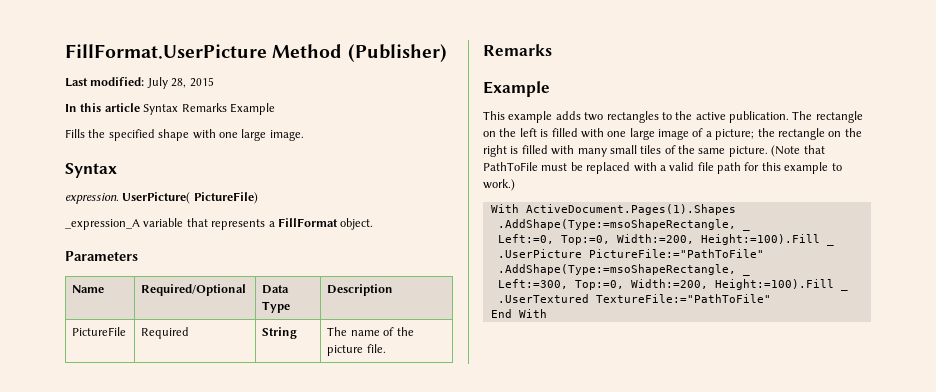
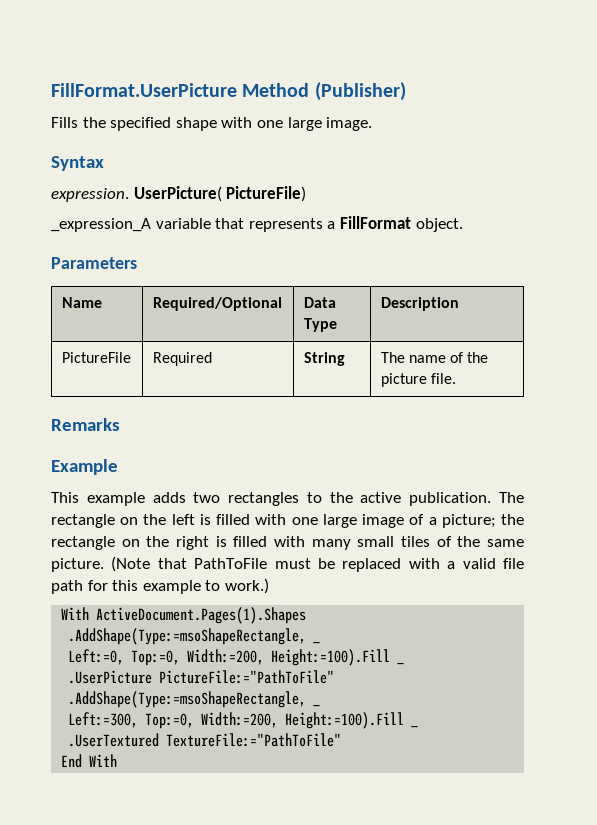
- Last modified: July 28, 2015
- In this article Syntax Remarks Example

